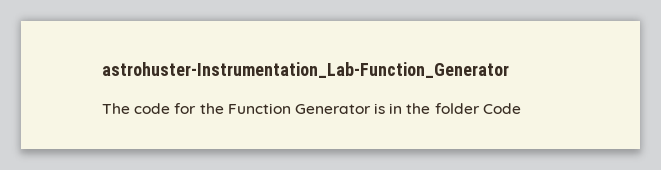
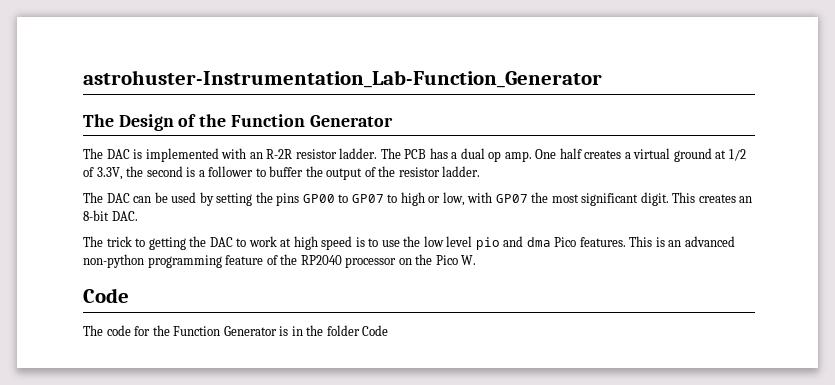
+ The Design of the Function Generator
+ The DAC is implemented with an R-2R resistor ladder. The PCB has a dual op amp. One half creates a virtual ground at 1/2 of 3.3V, the second is a follower to buffer the output of the resistor ladder.
+ The DAC can be used by setting the pins GP00 to GP07 to high or low, with GP07 the most significant digit. This creates an 8-bit DAC.
+ The trick to getting the DAC to work at high speed is to use the low level pio and dma Pico features. This is an advanced non-python programming feature of the RP2040 processor on the Pico W.
+ Code

